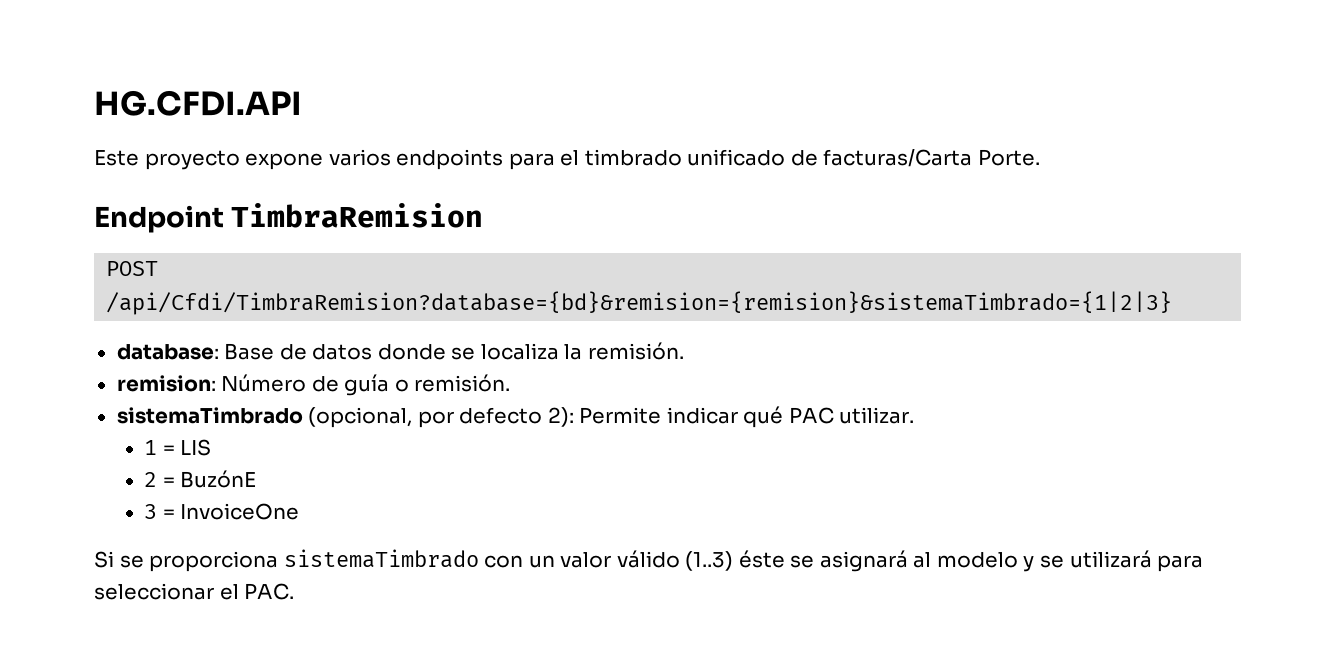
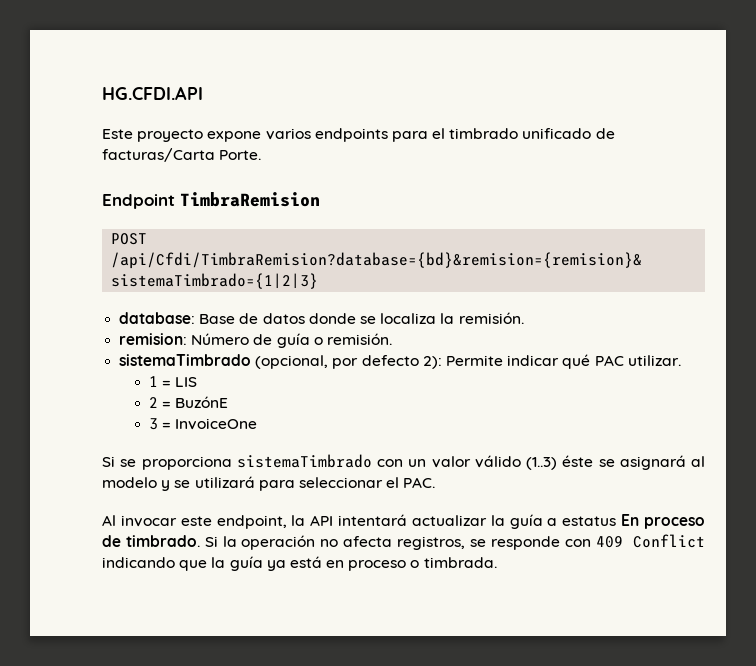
+ Al invocar este endpoint, la API intentará actualizar la guía a estatus En proceso de timbrado. Si la operación no afecta registros, se responde con 409 Conflict indicando que la guía ya está en proceso o timbrada.

